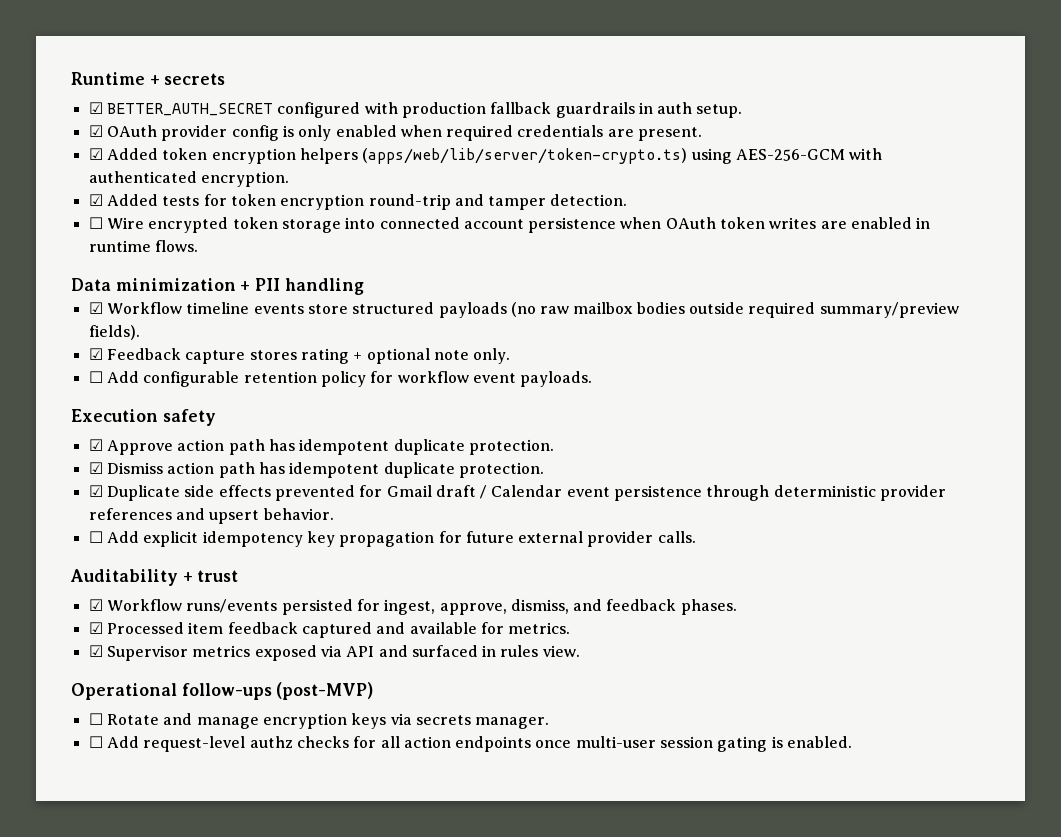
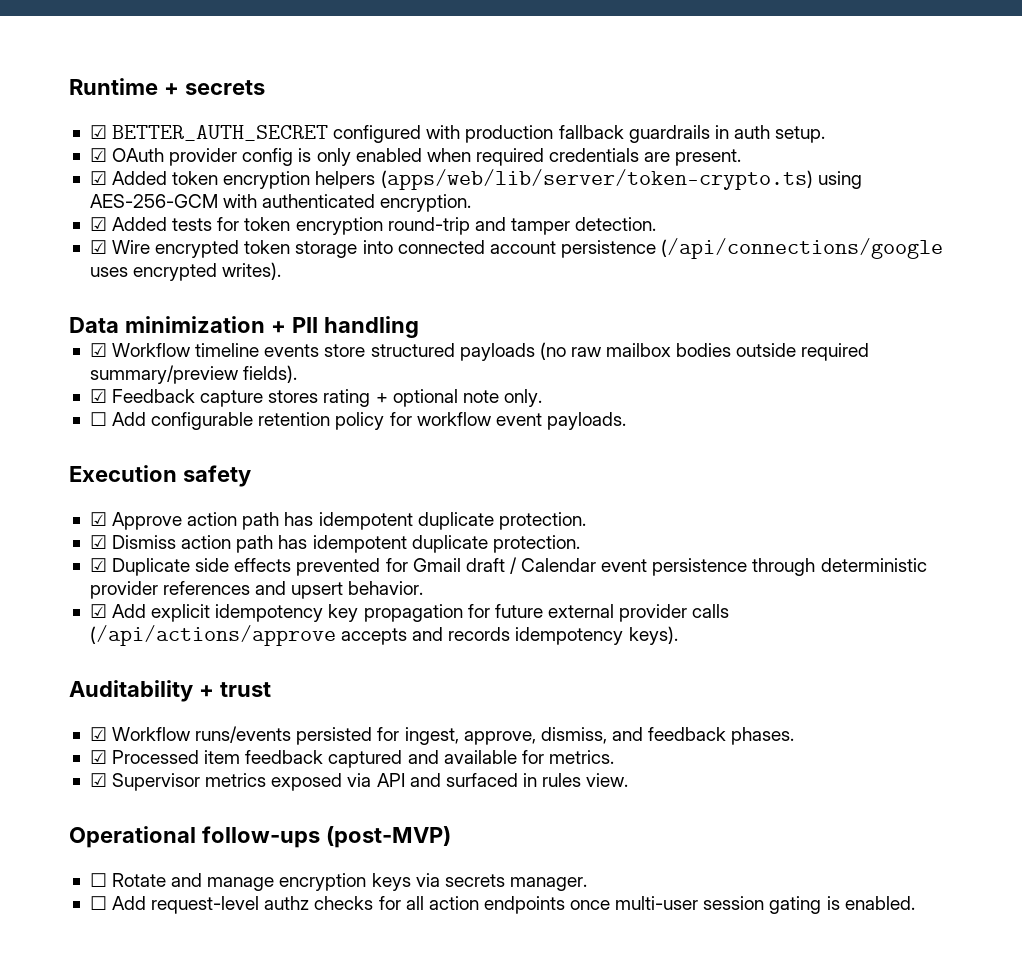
- ☐ Wire encrypted token storage into connected account persistence when OAuth token writes are enabled in runtime flows.
+ ☑ Wire encrypted token storage into connected account persistence (/api/connections/google uses encrypted writes).
- ☐ Add explicit idempotency key propagation for future external provider calls.
+ ☑ Add explicit idempotency key propagation for future external provider calls (/api/actions/approve accepts and records idempotency keys).

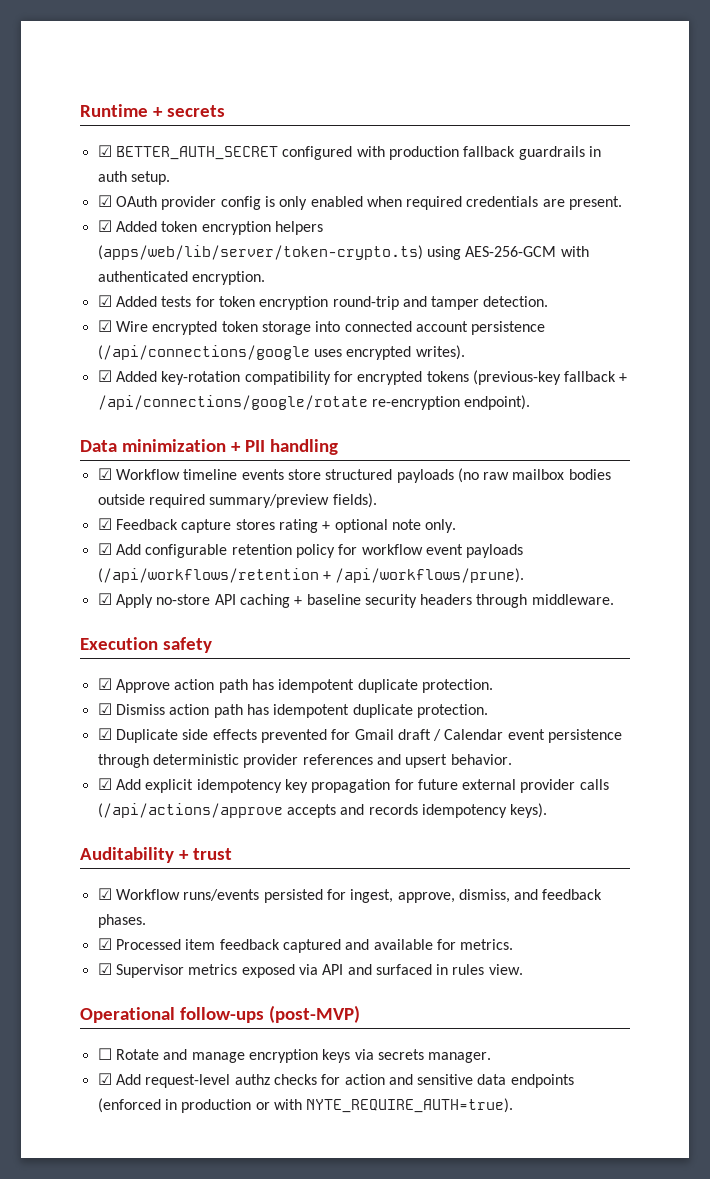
+ ☑ Added key-rotation compatibility for encrypted tokens (previous-key fallback + /api/connections/google/rotate re-encryption endpoint).
- ☐ Add configurable retention policy for workflow event payloads.
+ ☑ Add configurable retention policy for workflow event payloads (/api/workflows/retention + /api/workflows/prune).
+ ☑ Apply no-store API caching + baseline security headers through middleware.
- ☐ Add request-level authz checks for all action endpoints once multi-user session gating is enabled.
+ ☑ Add request-level authz checks for action and sensitive data endpoints (enforced in production or with NYTE_REQUIRE_AUTH=true).

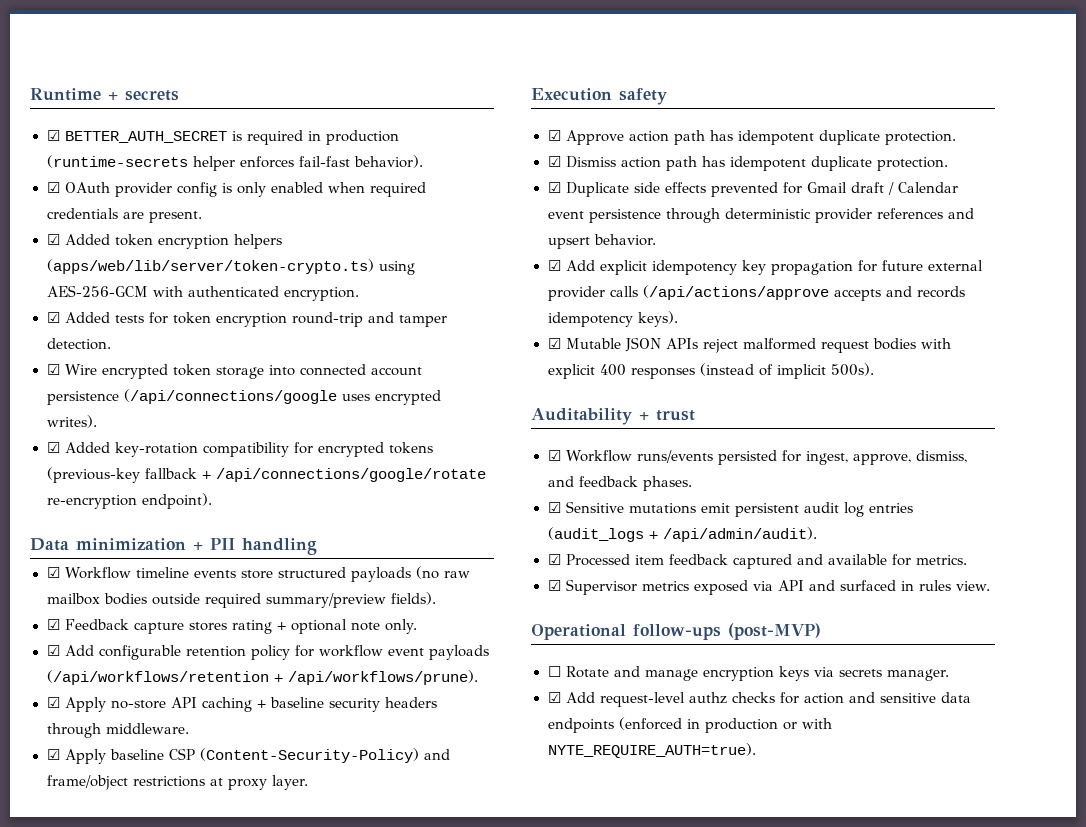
- ☑ BETTER_AUTH_SECRET configured with production fallback guardrails in auth setup.
+ ☑ BETTER_AUTH_SECRET is required in production (runtime-secrets helper enforces fail-fast behavior).
+ ☑ Apply baseline CSP (Content-Security-Policy) and frame/object restrictions at proxy layer.
+ ☑ Mutable JSON APIs reject malformed request bodies with explicit 400 responses (instead of implicit 500s).
+ ☑ Sensitive mutations emit persistent audit log entries (audit_logs + /api/admin/audit).

